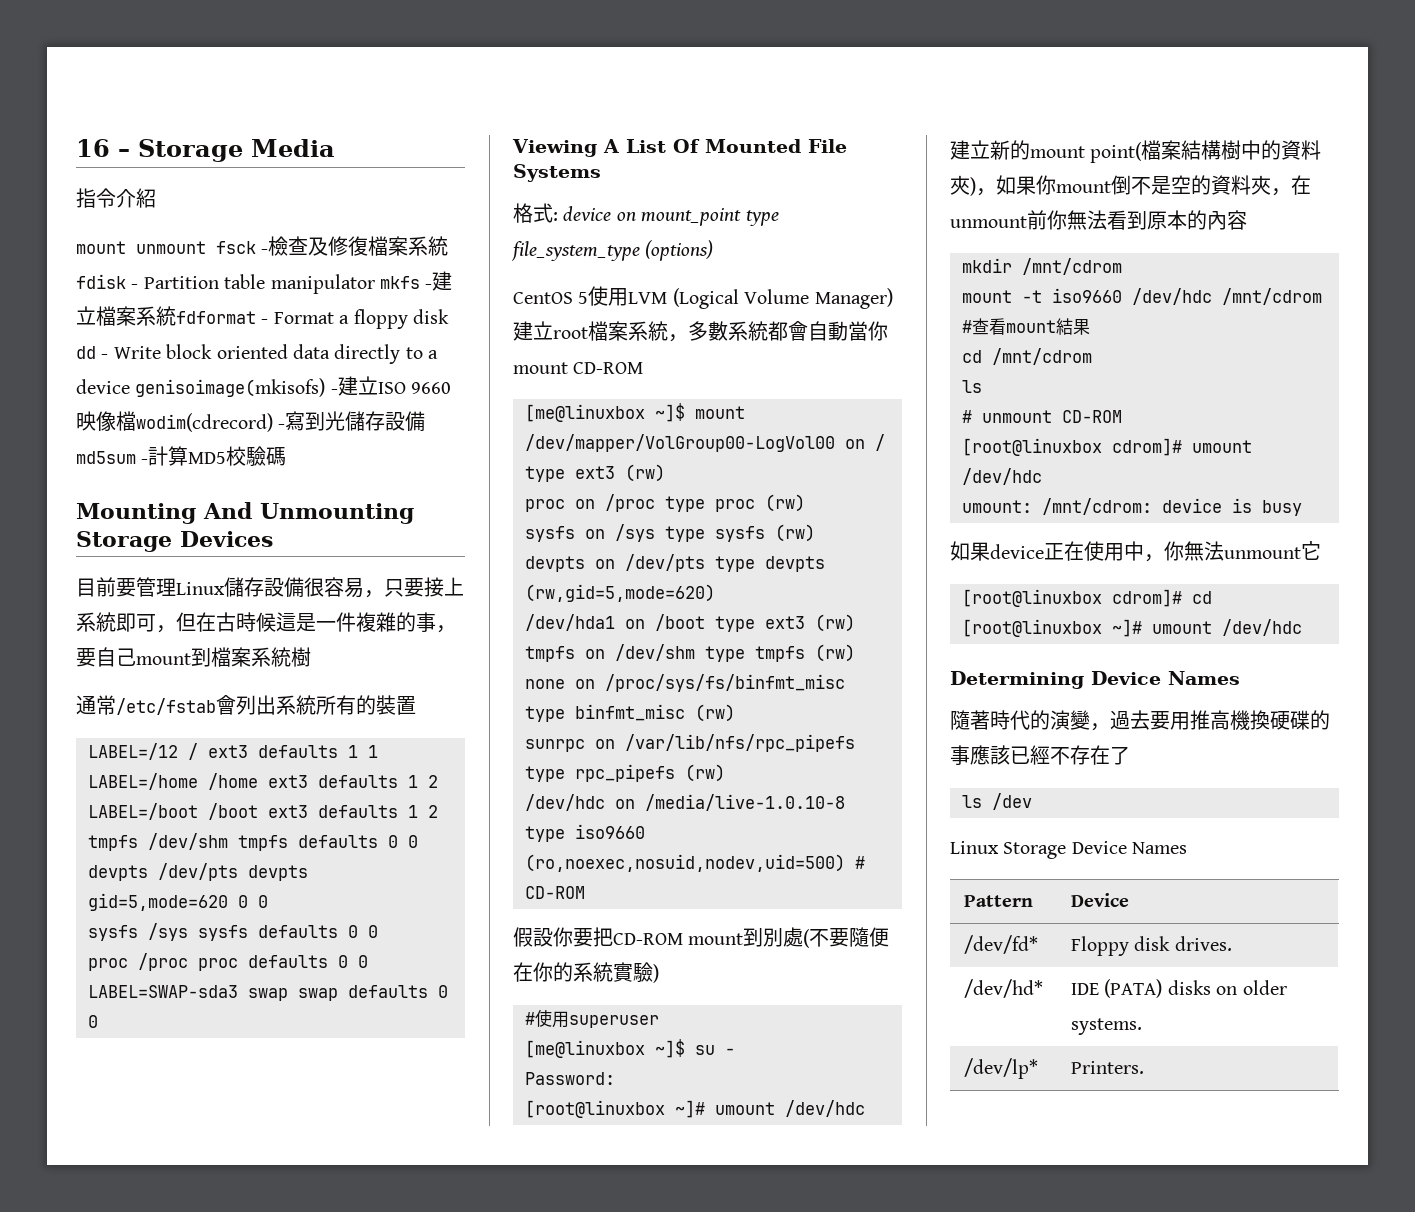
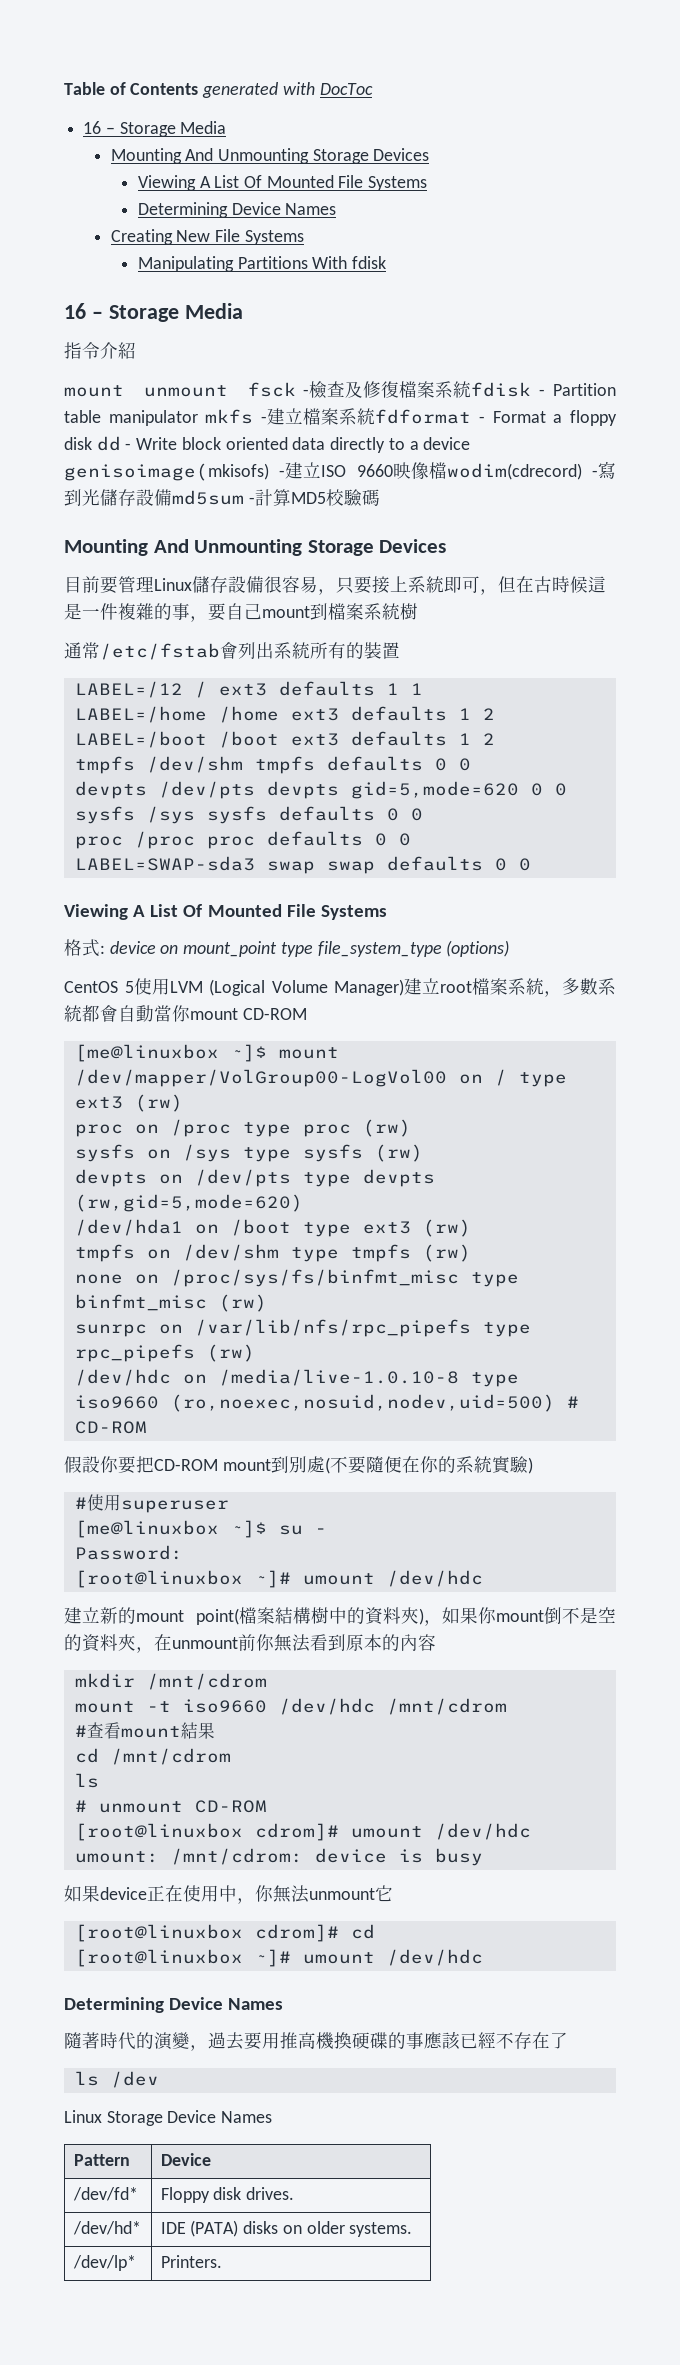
+ Table of Contents generated with DocToc
+ 16 – Storage Media
+ Mounting And Unmounting Storage Devices
+ Viewing A List Of Mounted File Systems
+ Determining Device Names
+ Creating New File Systems
+ Manipulating Partitions With fdisk

